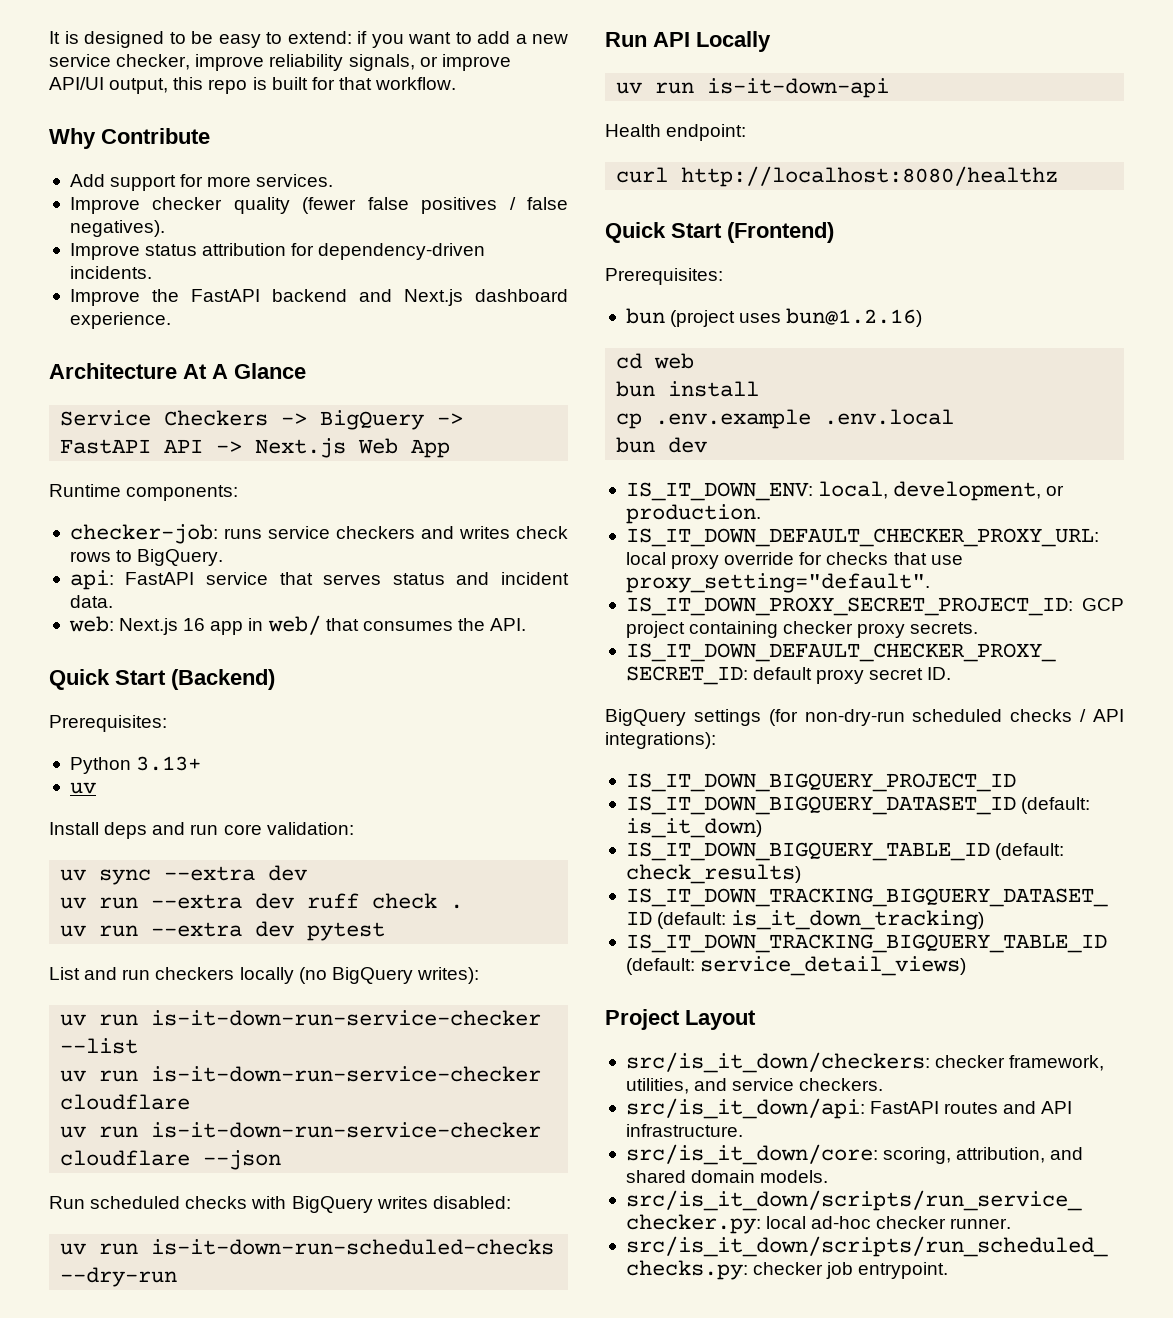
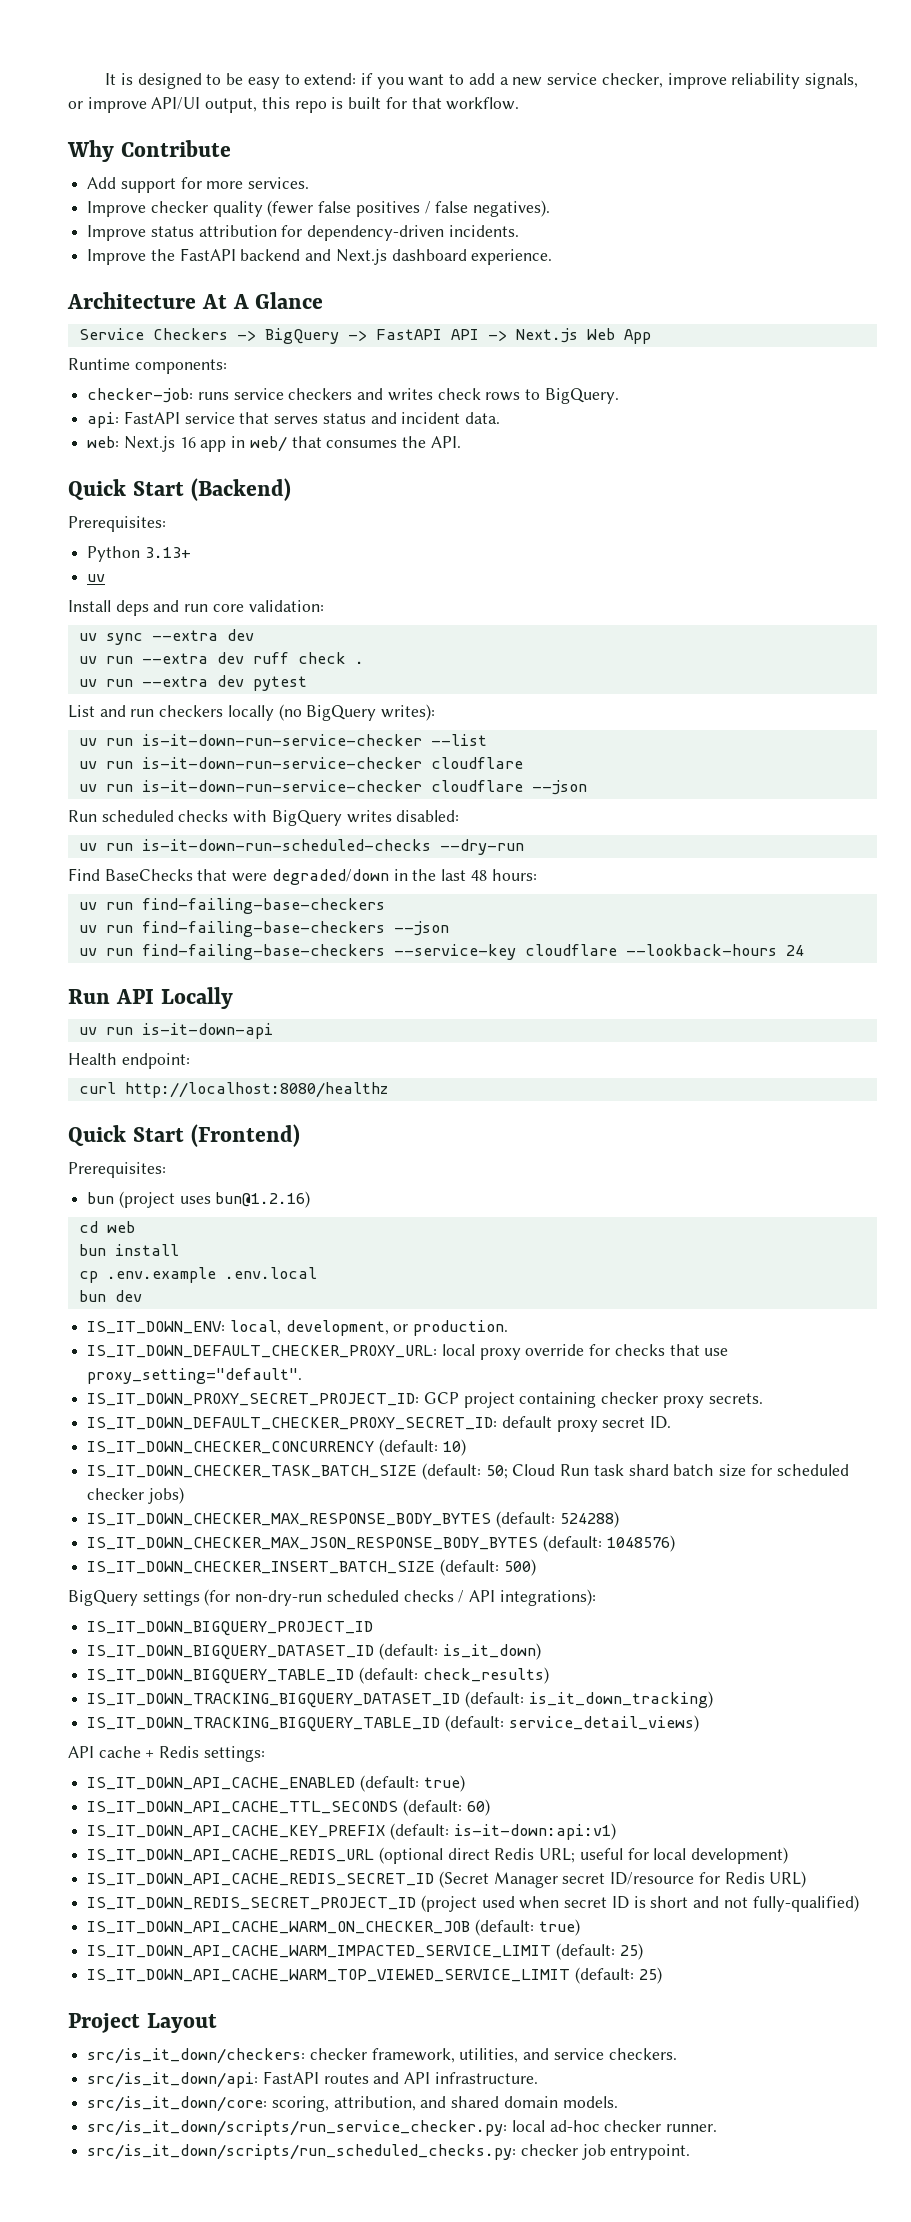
+ Find BaseChecks that were degraded/down in the last 48 hours:
+ uv run find-failing-base-checkers
+ uv run find-failing-base-checkers --json
+ uv run find-failing-base-checkers --service-key cloudflare --lookback-hours 24
+ IS_IT_DOWN_CHECKER_CONCURRENCY (default: 10)
+ IS_IT_DOWN_CHECKER_TASK_BATCH_SIZE (default: 50; Cloud Run task shard batch size for scheduled checker jobs)
+ IS_IT_DOWN_CHECKER_MAX_RESPONSE_BODY_BYTES (default: 524288)
+ IS_IT_DOWN_CHECKER_MAX_JSON_RESPONSE_BODY_BYTES (default: 1048576)
+ IS_IT_DOWN_CHECKER_INSERT_BATCH_SIZE (default: 500)
+ API cache + Redis settings:
+ IS_IT_DOWN_API_CACHE_ENABLED (default: true)
+ IS_IT_DOWN_API_CACHE_TTL_SECONDS (default: 60)
+ IS_IT_DOWN_API_CACHE_KEY_PREFIX (default: is-it-down:api:v1)
+ IS_IT_DOWN_API_CACHE_REDIS_URL (optional direct Redis URL; useful for local development)
+ IS_IT_DOWN_API_CACHE_REDIS_SECRET_ID (Secret Manager secret ID/resource for Redis URL)
+ IS_IT_DOWN_REDIS_SECRET_PROJECT_ID (project used when secret ID is short and not fully-qualified)
+ IS_IT_DOWN_API_CACHE_WARM_ON_CHECKER_JOB (default: true)
+ IS_IT_DOWN_API_CACHE_WARM_IMPACTED_SERVICE_LIMIT (default: 25)
+ IS_IT_DOWN_API_CACHE_WARM_TOP_VIEWED_SERVICE_LIMIT (default: 25)

